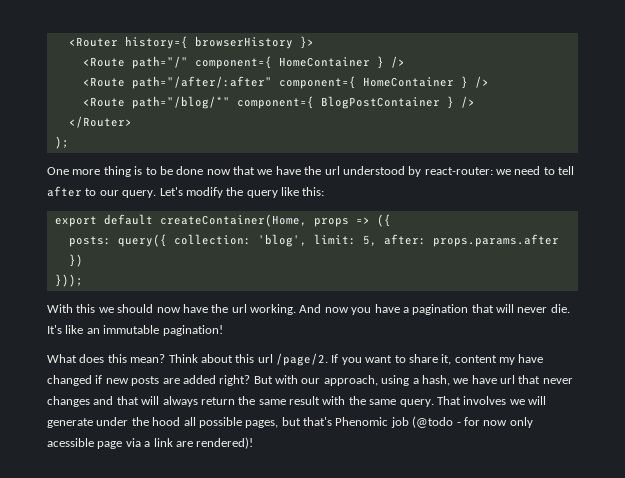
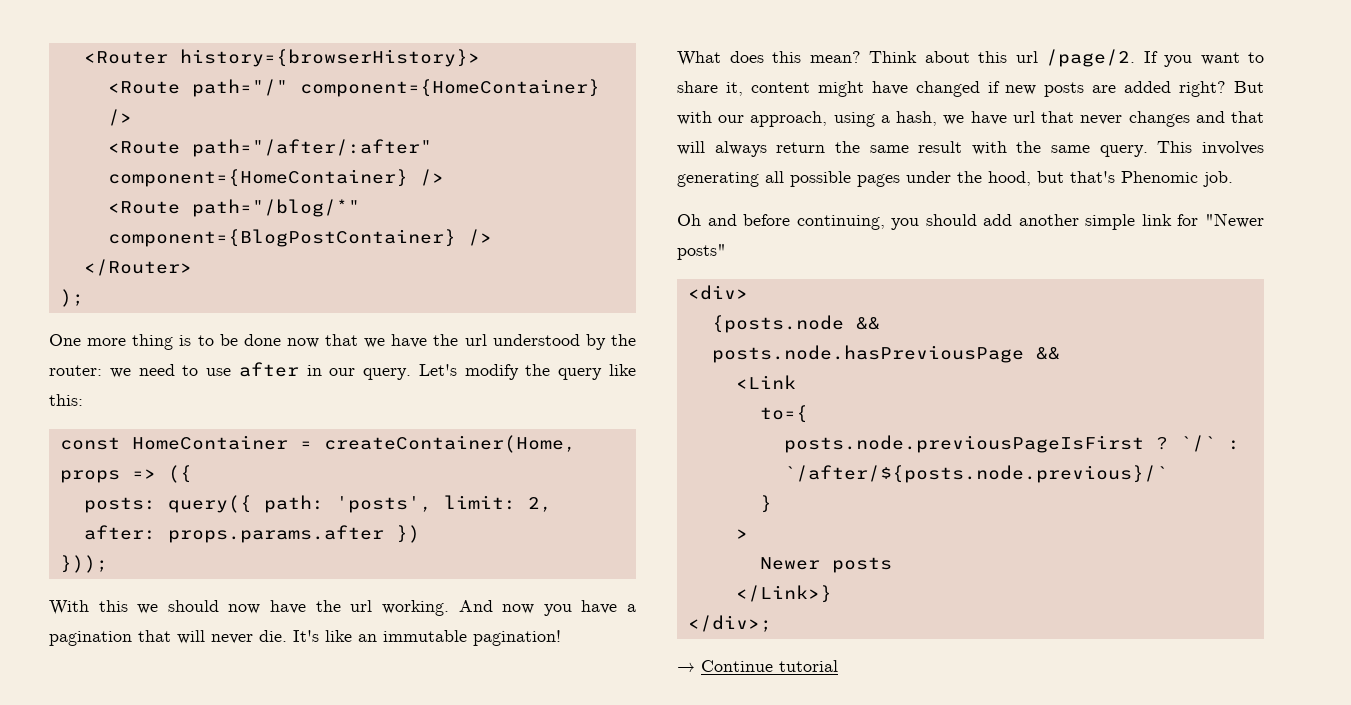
- <Router history={ browserHistory }>
+ <Router history={browserHistory}>
- <Route path="/" component={ HomeContainer } />
+ <Route path="/" component={HomeContainer} />
- <Route path="/after/:after" component={ HomeContainer } />
+ <Route path="/after/:after" component={HomeContainer} />
- <Route path="/blog/*" component={ BlogPostContainer } />
+ <Route path="/blog/*" component={BlogPostContainer} />
- One more thing is to be done now that we have the url understood by react-router: we need to tell after to our query.
+ One more thing is to be done now that we have the url understood by the router: we need to use after in our query.
- export default createContainer(Home, props => ({
+ const HomeContainer = createContainer(Home, props => ({
- posts: query({ collection: 'blog', limit: 5, after: props.params.after })
+ posts: query({ path: 'posts', limit: 2, after: props.params.after })
- If you want to share it, content my have changed if new posts are added right?
+ If you want to share it, content might have changed if new posts are added right?
- That involves we will generate under the hood all possible pages, but that's Phenomic job (@todo - for now only acessible page via a link are rendered)!
+ This involves generating all possible pages under the hood, but that's Phenomic job.
+ Oh and before continuing, you should add another simple link for "Newer posts"
+ <div>
+ {posts.node &&
+ posts.node.hasPreviousPage &&
+ <Link
+ to={
+ posts.node.previousPageIsFirst ? `/` : `/after/${posts.node.previous}/`
+ }
+ >
+ Newer posts
+ </Link>}
+ </div>;
+ → Continue tutorial

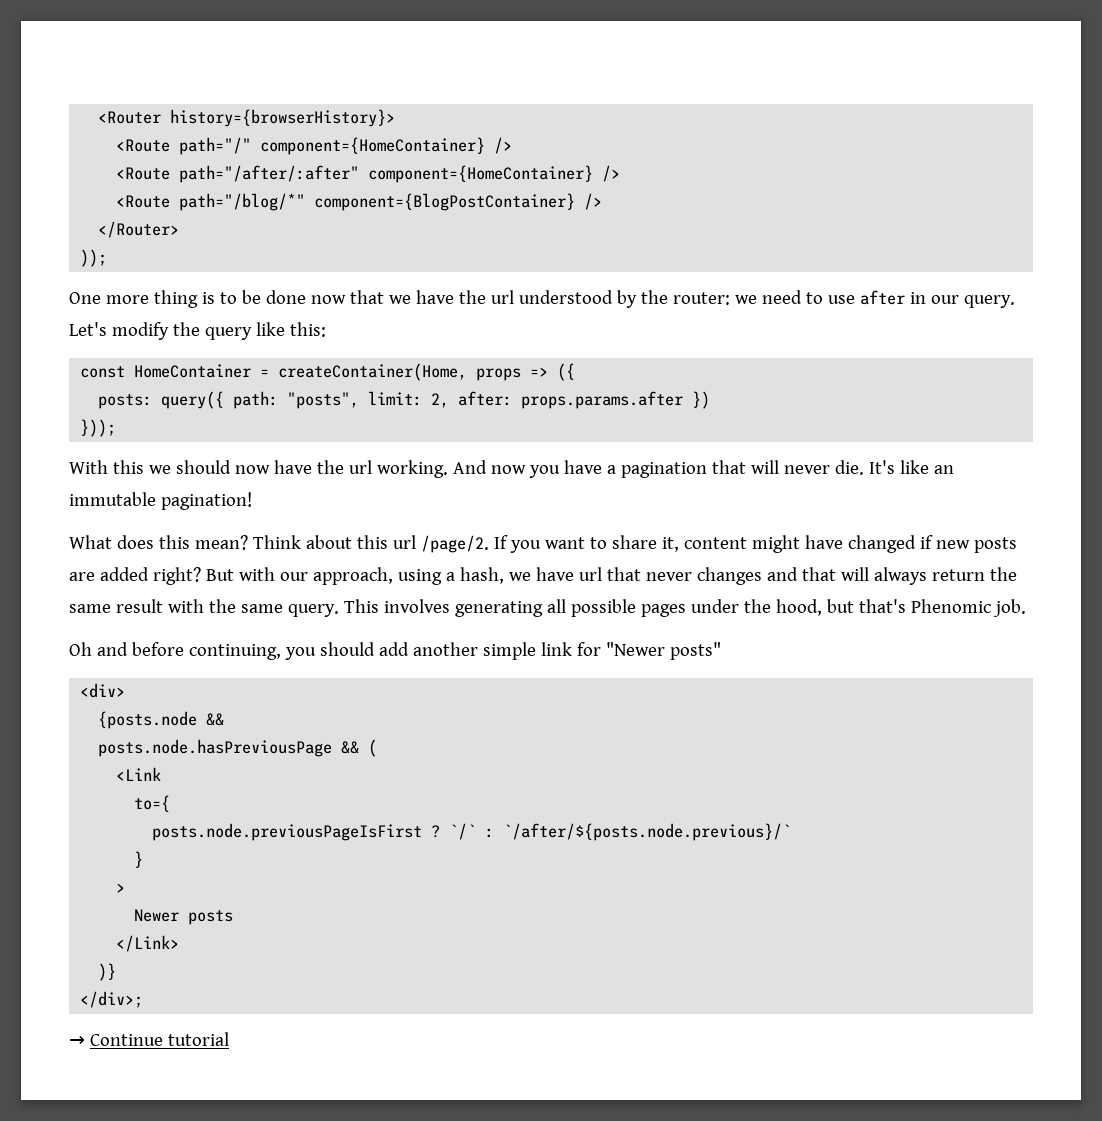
- );
+ ));
- posts: query({ path: 'posts', limit: 2, after: props.params.after })
+ posts: query({ path: "posts", limit: 2, after: props.params.after })
- posts.node.hasPreviousPage &&
+ posts.node.hasPreviousPage && (
- </Link>}
+ </Link>
+ )}

